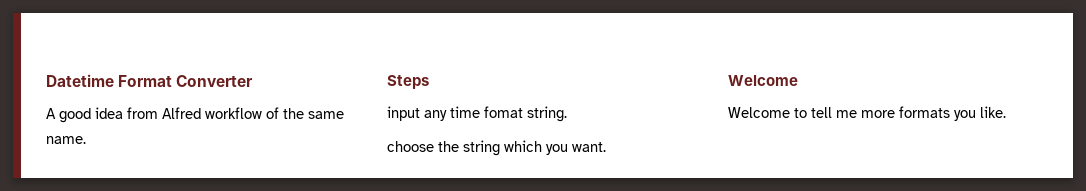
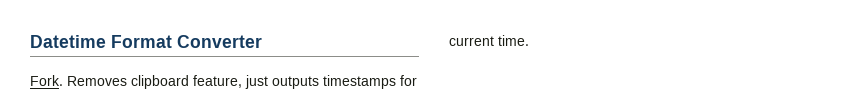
- A good idea from Alfred workflow of the same name.
- Steps
- input any time fomat string.
- choose the string which you want.
- Welcome
- Welcome to tell me more formats you like.
+ Fork. Removes clipboard feature, just outputs timestamps for current time.

